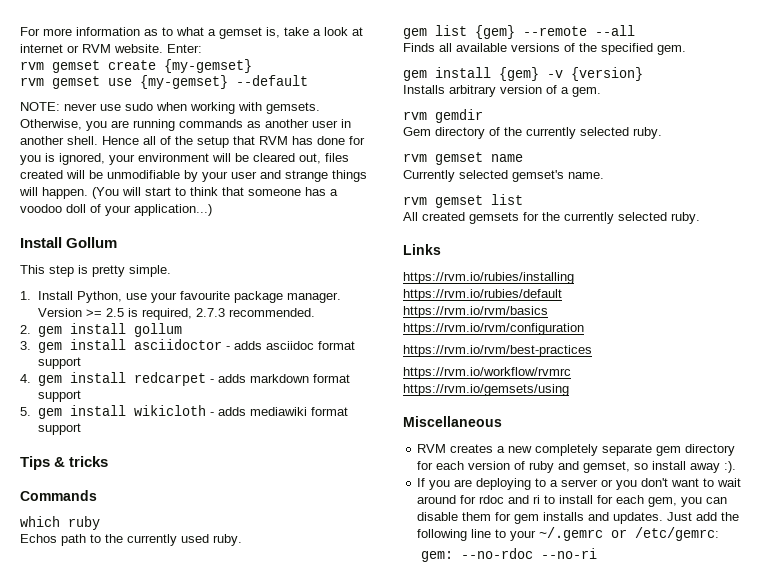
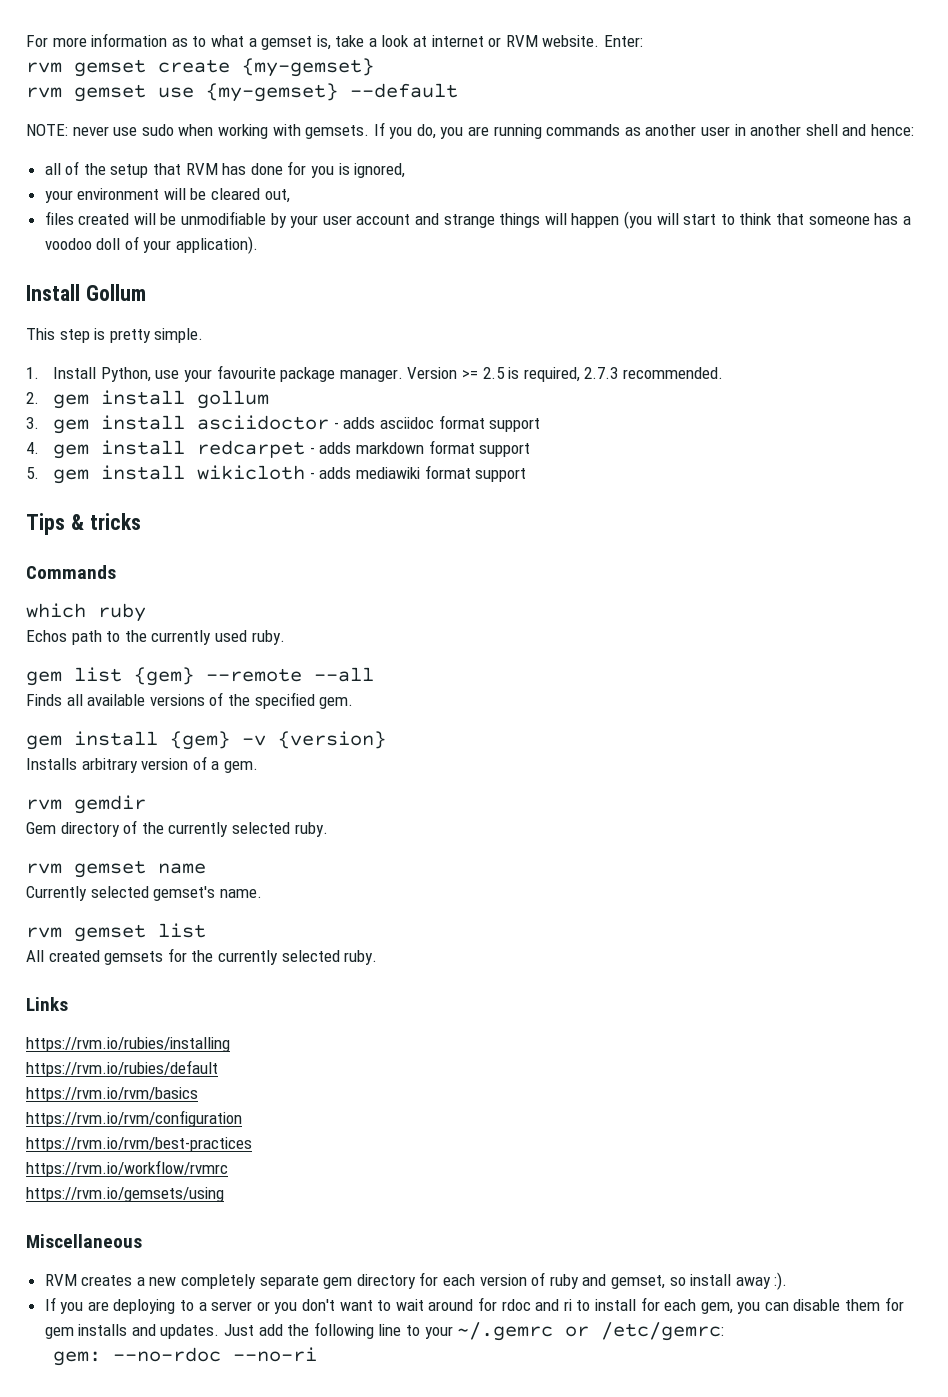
- Otherwise, you are running commands as another user in another shell. Hence all of the setup that RVM has done for you is ignored, your environment will be cleared out, files created will be unmodifiable by your user and strange things will happen. (You will start to think that someone has a voodoo doll of your application...)
+ If you do, you are running commands as another user in another shell and hence:
+ all of the setup that RVM has done for you is ignored,
+ your environment will be cleared out,
+ files created will be unmodifiable by your user account and strange things will happen (you will start to think that someone has a voodoo doll of your application).

